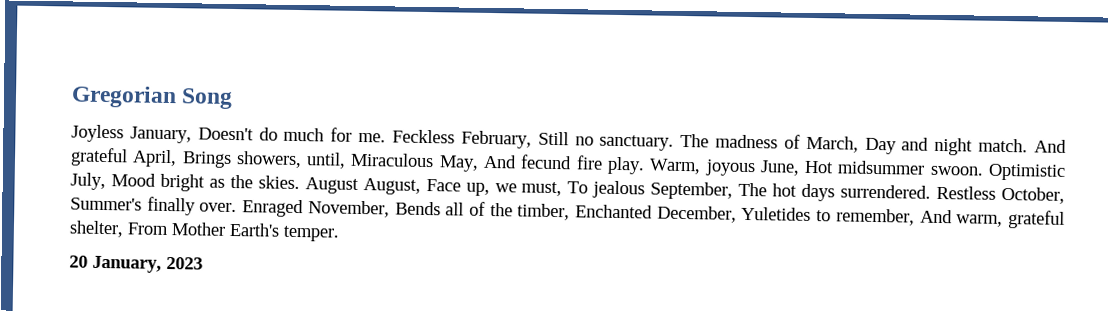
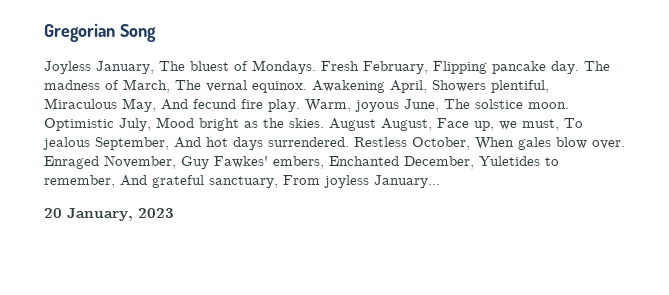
- Joyless January, Doesn't do much for me. Feckless February, Still no sanctuary. The madness of March, Day and night match. And grateful April, Brings showers, until, Miraculous May, And fecund fire play.
+ Joyless January, The bluest of Mondays. Fresh February, Flipping pancake day. The madness of March, The vernal equinox. Awakening April, Showers plentiful, Miraculous May, And fecund fire play.
- Warm, joyous June, Hot midsummer swoon.
+ Warm, joyous June, The solstice moon.
- August August, Face up, we must, To jealous September, The hot days surrendered.
+ August August, Face up, we must, To jealous September, And hot days surrendered.
- Restless October, Summer's finally over. Enraged November, Bends all of the timber, Enchanted December, Yuletides to remember, And warm, grateful shelter, From Mother Earth's temper.
+ Restless October, When gales blow over. Enraged November, Guy Fawkes' embers, Enchanted December, Yuletides to remember, And grateful sanctuary, From joyless January...

